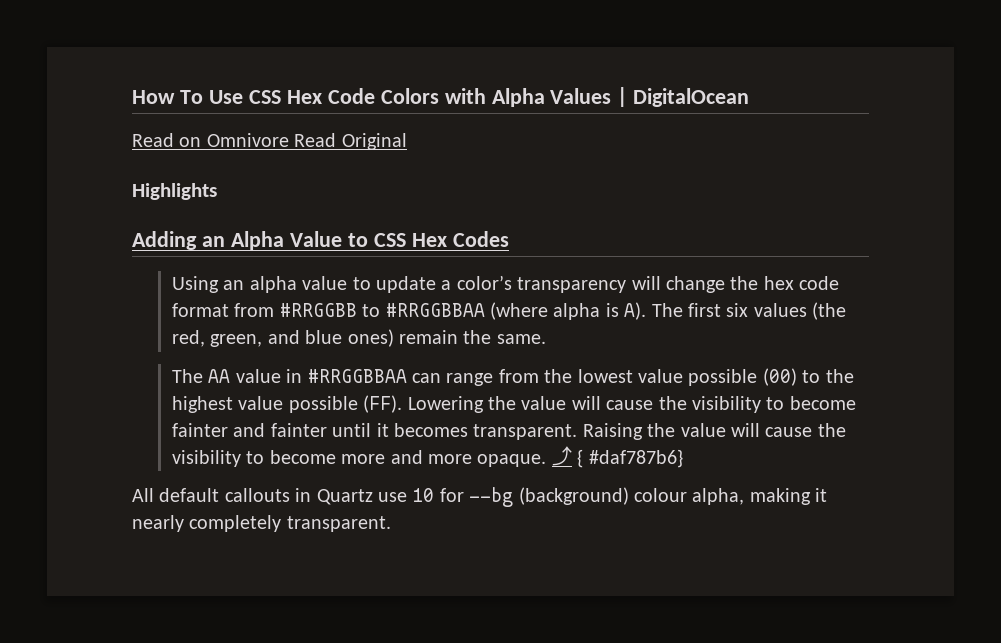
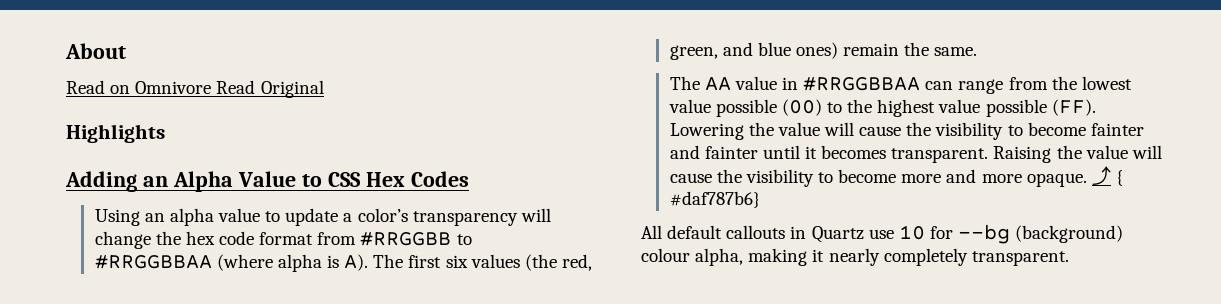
- How To Use CSS Hex Code Colors with Alpha Values | DigitalOcean
+ About

